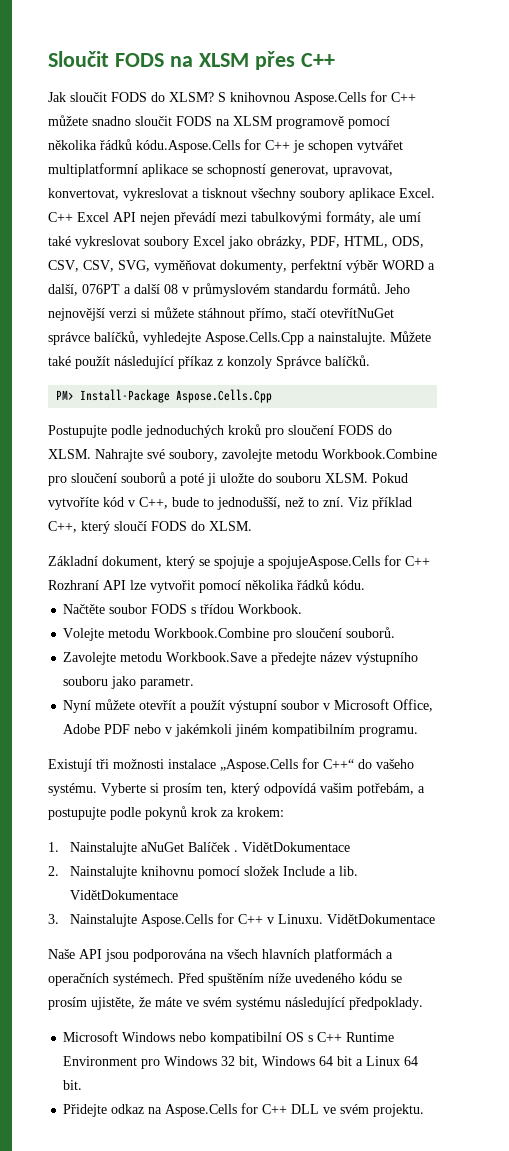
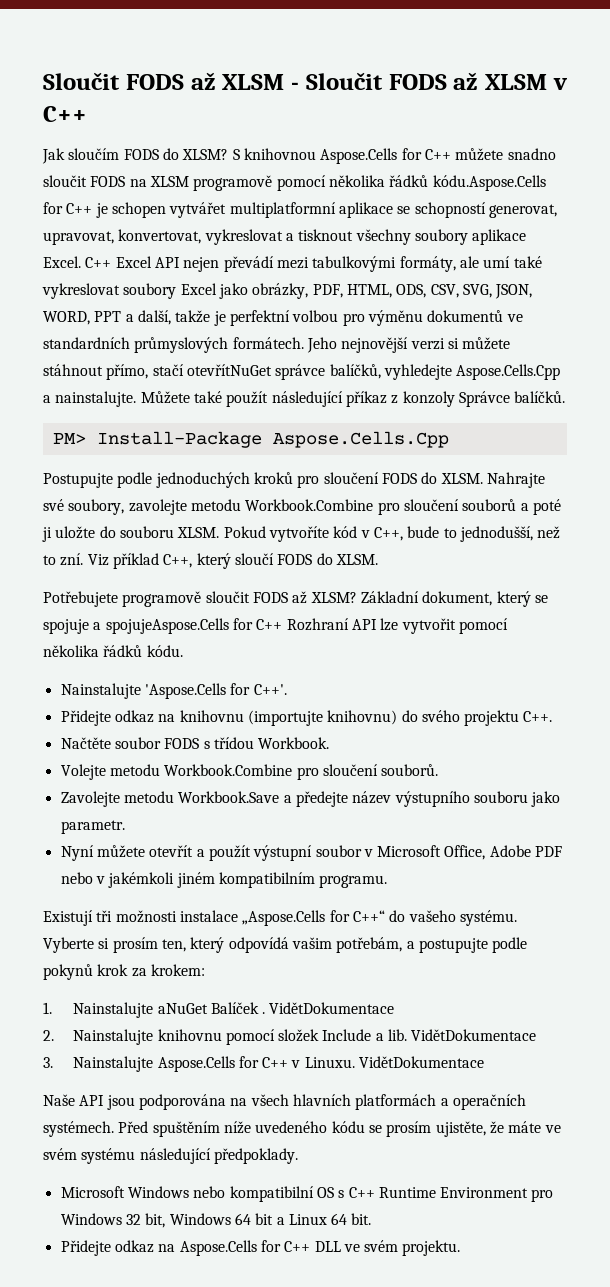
- Sloučit FODS na XLSM přes C++
+ Sloučit FODS až XLSM - Sloučit FODS až XLSM v C++
- Jak sloučit FODS do XLSM?
+ Jak sloučím FODS do XLSM?
- C++ Excel API nejen převádí mezi tabulkovými formáty, ale umí také vykreslovat soubory Excel jako obrázky, PDF, HTML, ODS, CSV, CSV, SVG, vyměňovat dokumenty, perfektní výběr WORD a další, 076PT a další 08 v průmyslovém standardu formátů.
+ C++ Excel API nejen převádí mezi tabulkovými formáty, ale umí také vykreslovat soubory Excel jako obrázky, PDF, HTML, ODS, CSV, SVG, JSON, WORD, PPT a další, takže je perfektní volbou pro výměnu dokumentů ve standardních průmyslových formátech.
+ Potřebujete programově sloučit FODS až XLSM?
+ Nainstalujte 'Aspose.Cells for C++'.
+ Přidejte odkaz na knihovnu (importujte knihovnu) do svého projektu C++.

